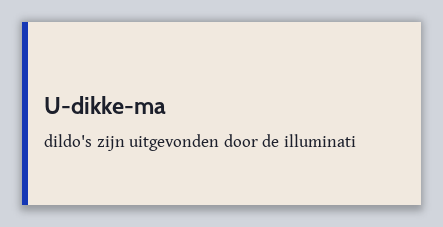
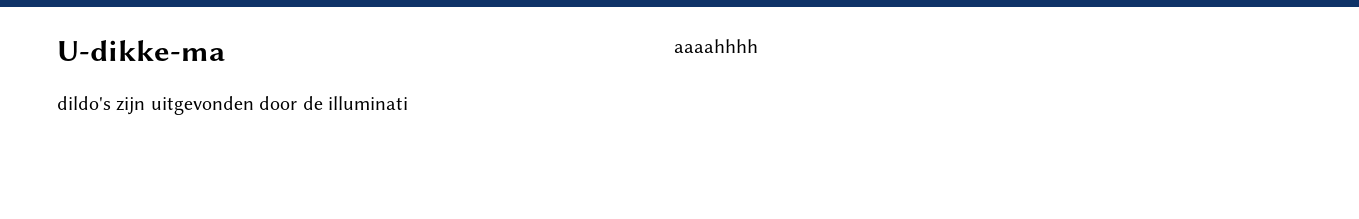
+ aaaahhhh

